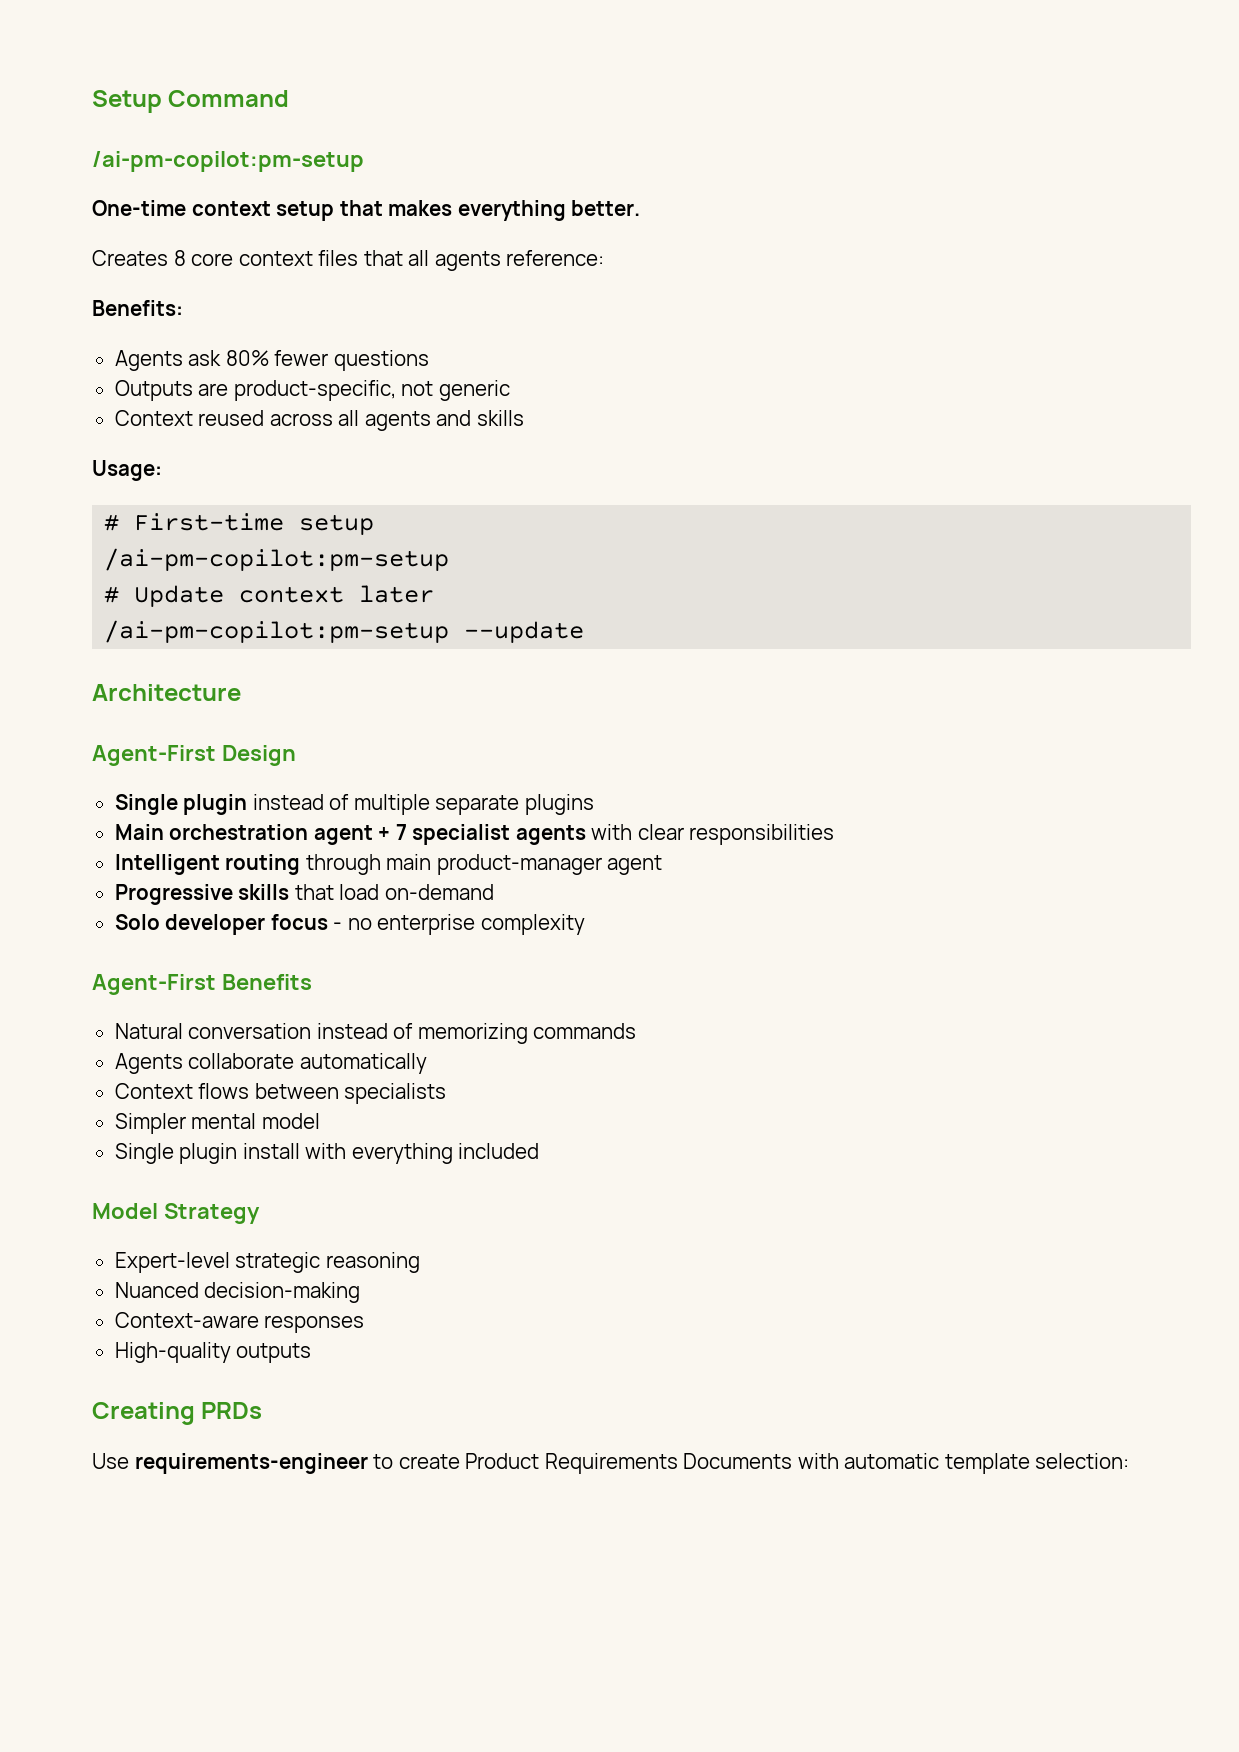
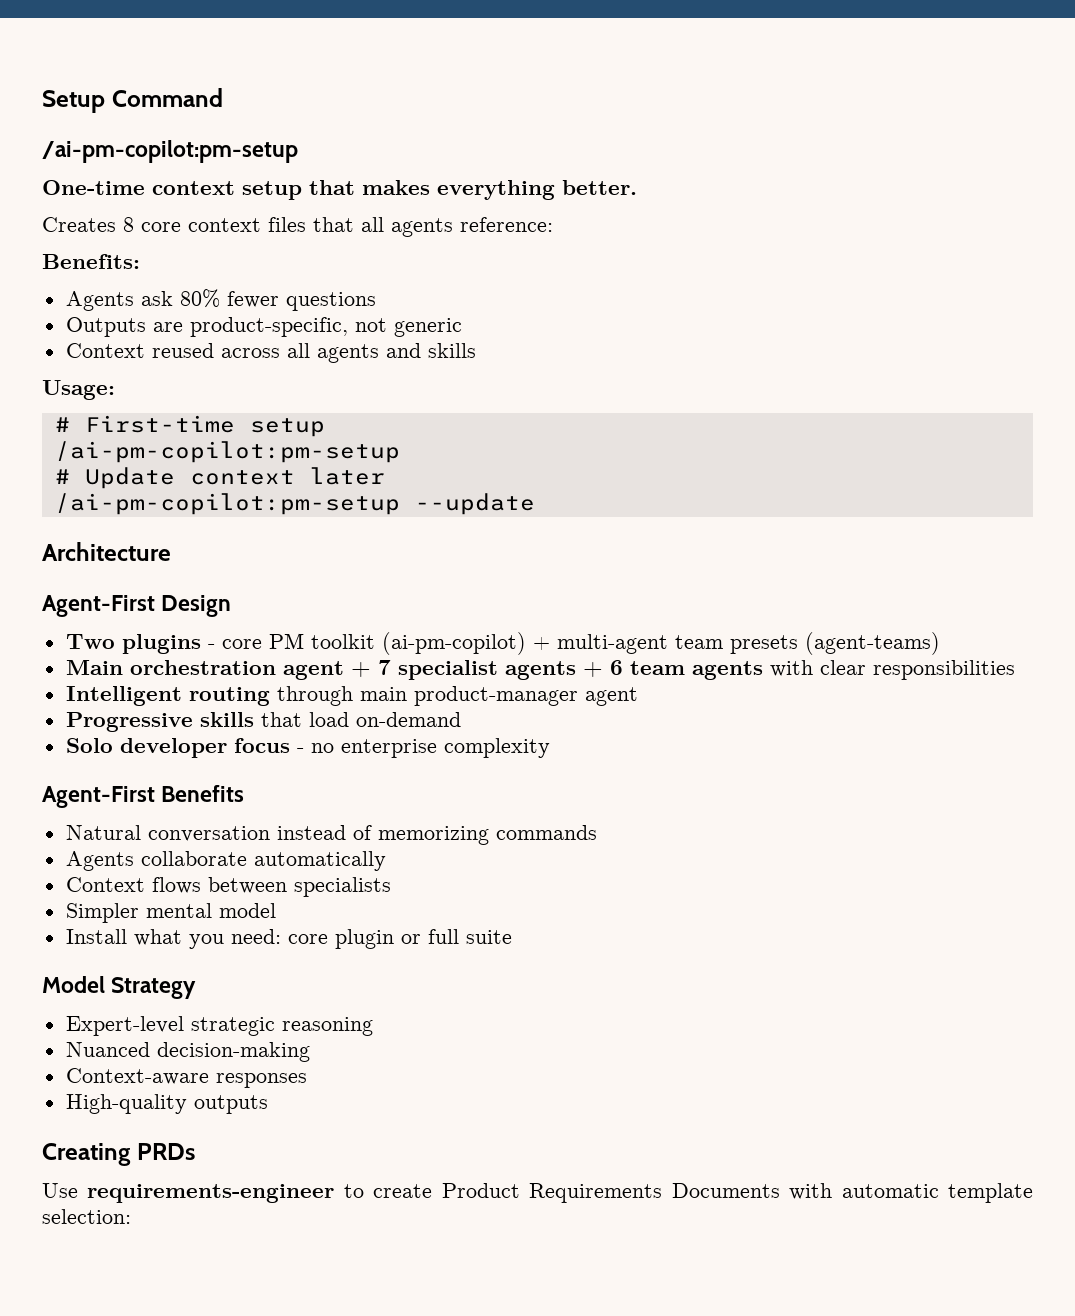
- Single plugin instead of multiple separate plugins
+ Two plugins - core PM toolkit (ai-pm-copilot) + multi-agent team presets (agent-teams)
- Main orchestration agent + 7 specialist agents with clear responsibilities
+ Main orchestration agent + 7 specialist agents + 6 team agents with clear responsibilities
- Single plugin install with everything included
+ Install what you need: core plugin or full suite

